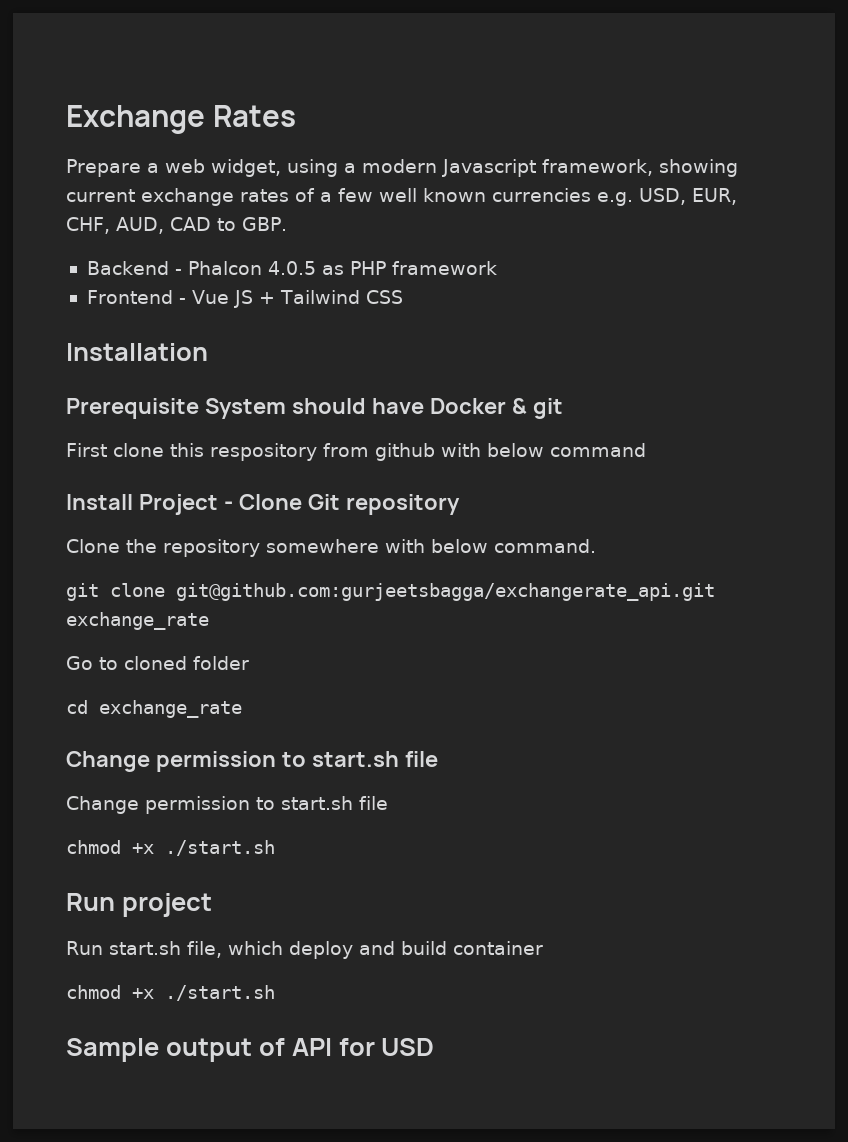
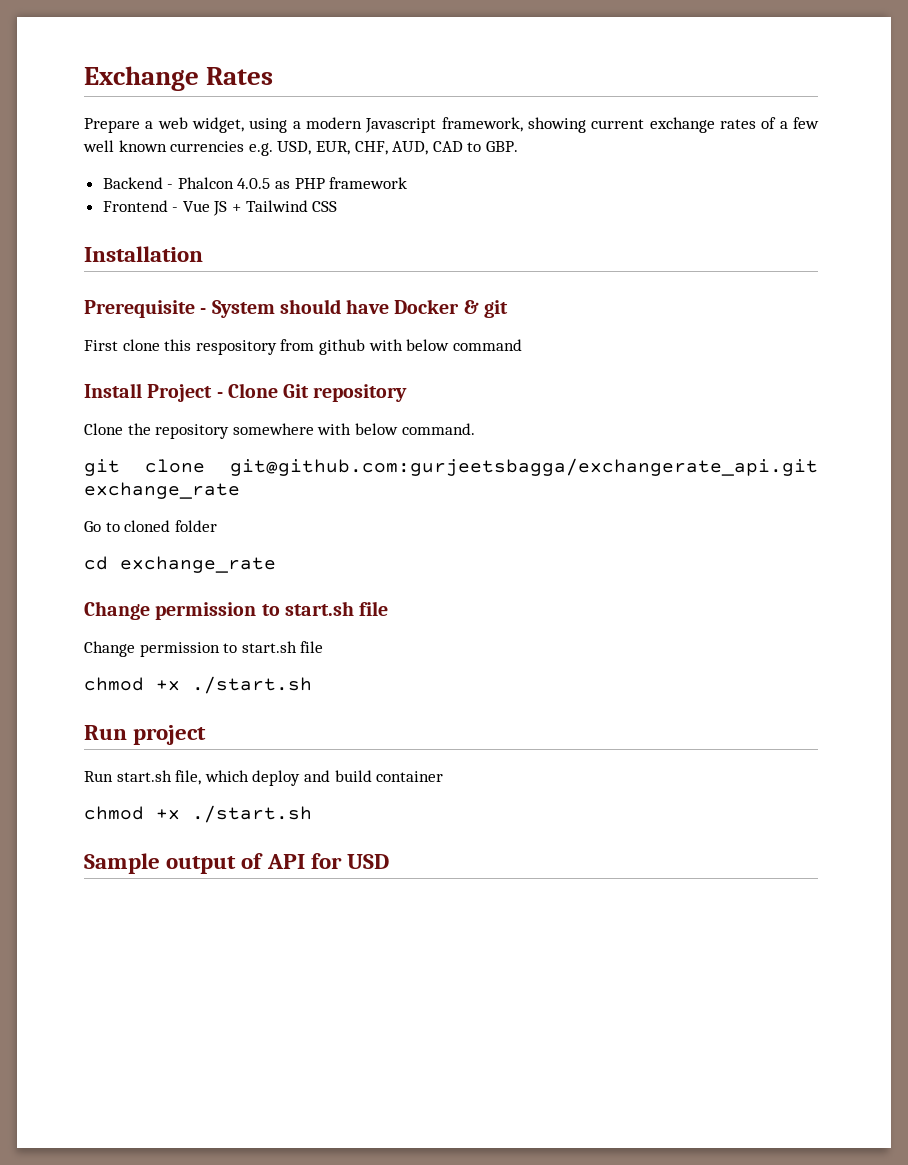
- Prerequisite System should have Docker & git
+ Prerequisite - System should have Docker & git

